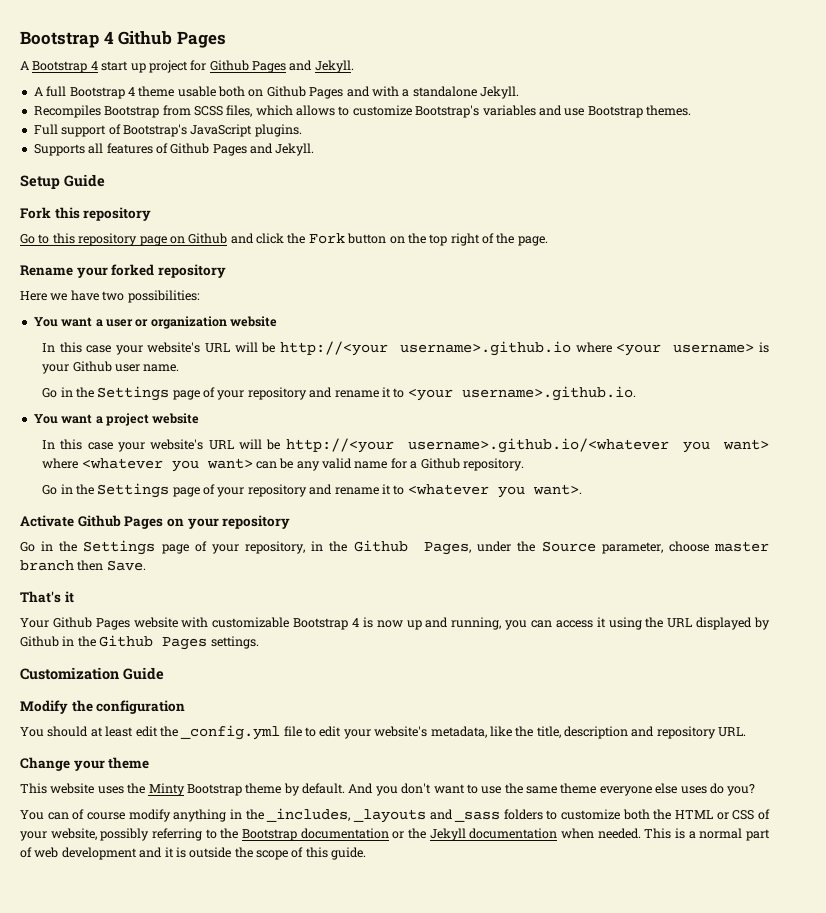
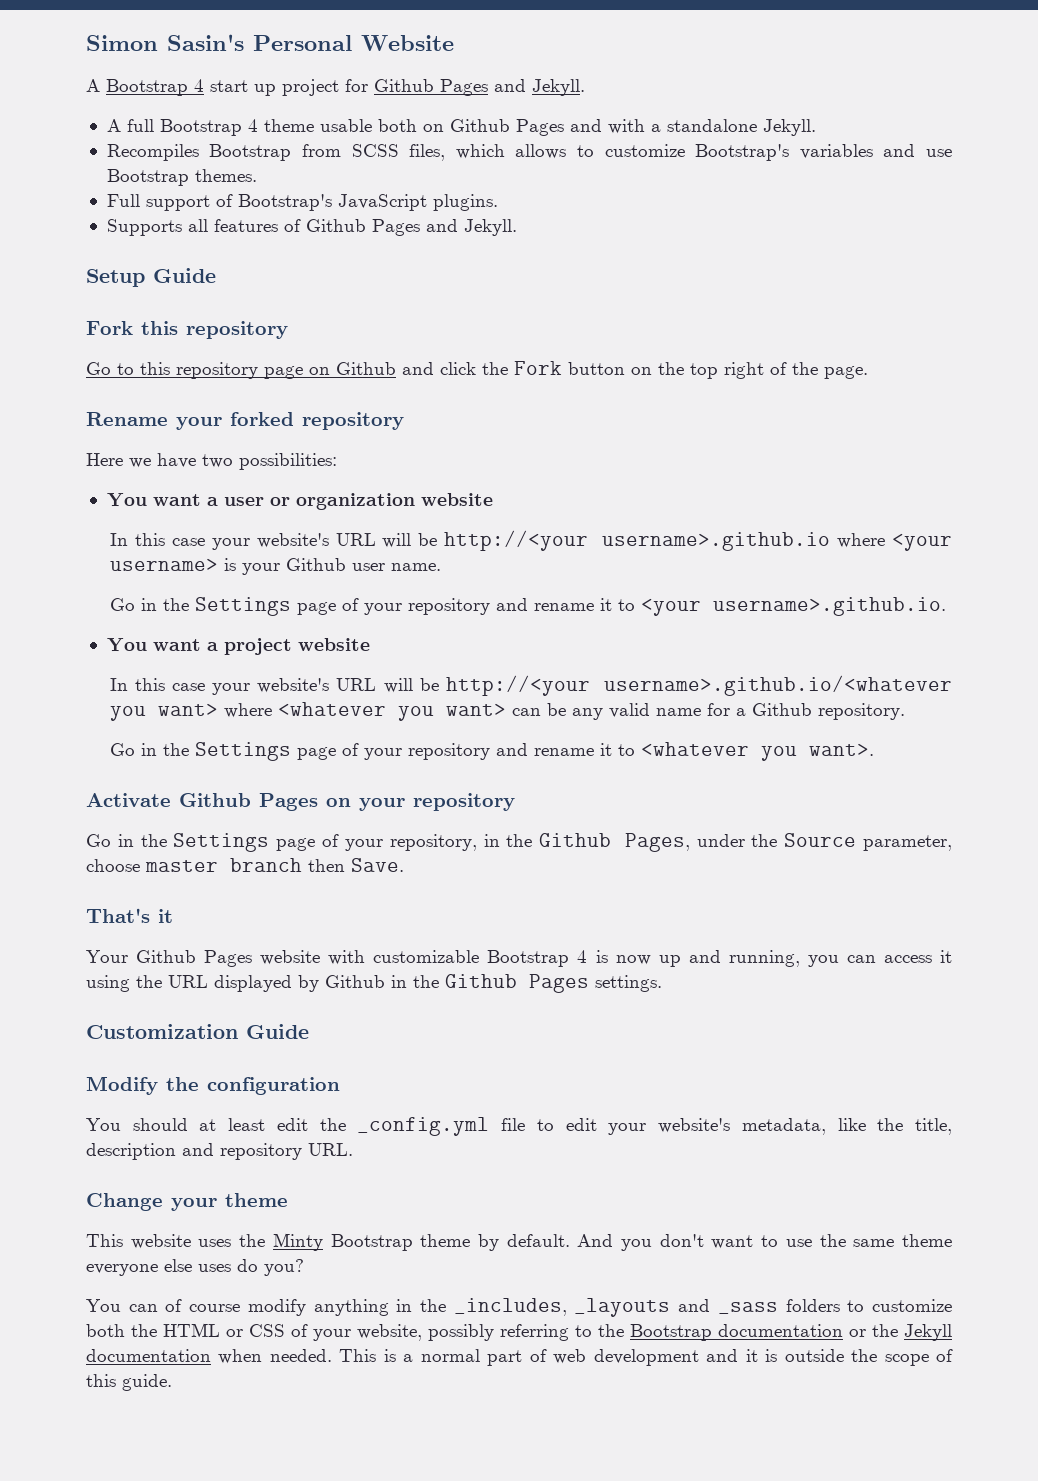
- Bootstrap 4 Github Pages
+ Simon Sasin's Personal Website

